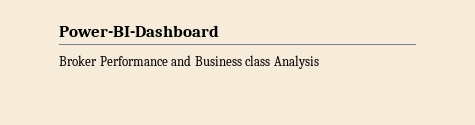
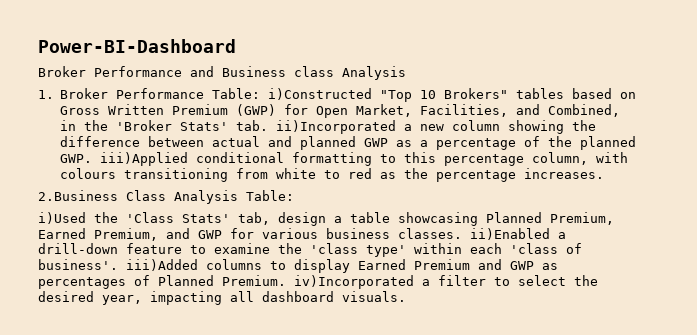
+ 1. Broker Performance Table: i)Constructed "Top 10 Brokers" tables based on Gross Written Premium (GWP) for Open Market, Facilities, and Combined, in the 'Broker Stats' tab. ii)Incorporated a new column showing the difference between actual and planned GWP as a percentage of the planned GWP. iii)Applied conditional formatting to this percentage column, with colours transitioning from white to red as the percentage increases.
+ 2.Business Class Analysis Table:
+ i)Used the 'Class Stats' tab, design a table showcasing Planned Premium, Earned Premium, and GWP for various business classes. ii)Enabled a drill-down feature to examine the 'class type' within each 'class of business'. iii)Added columns to display Earned Premium and GWP as percentages of Planned Premium. iv)Incorporated a filter to select the desired year, impacting all dashboard visuals.

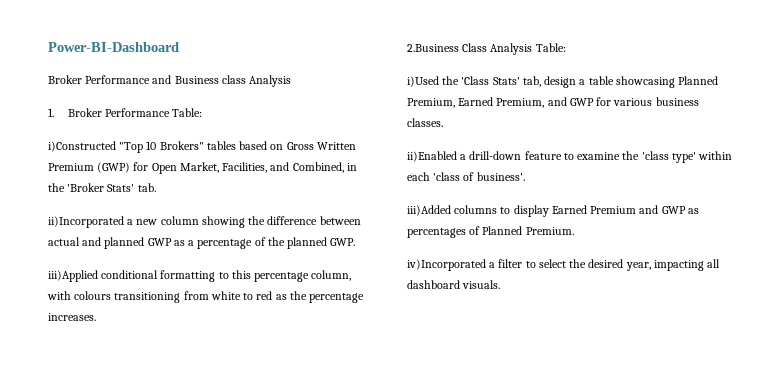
- 1. Broker Performance Table: i)Constructed "Top 10 Brokers" tables based on Gross Written Premium (GWP) for Open Market, Facilities, and Combined, in the 'Broker Stats' tab. ii)Incorporated a new column showing the difference between actual and planned GWP as a percentage of the planned GWP. iii)Applied conditional formatting to this percentage column, with colours transitioning from white to red as the percentage increases.
+ 1. Broker Performance Table:
+ i)Constructed "Top 10 Brokers" tables based on Gross Written Premium (GWP) for Open Market, Facilities, and Combined, in the 'Broker Stats' tab.
+ ii)Incorporated a new column showing the difference between actual and planned GWP as a percentage of the planned GWP.
+ iii)Applied conditional formatting to this percentage column, with colours transitioning from white to red as the percentage increases.
- i)Used the 'Class Stats' tab, design a table showcasing Planned Premium, Earned Premium, and GWP for various business classes. ii)Enabled a drill-down feature to examine the 'class type' within each 'class of business'. iii)Added columns to display Earned Premium and GWP as percentages of Planned Premium. iv)Incorporated a filter to select the desired year, impacting all dashboard visuals.
+ i)Used the 'Class Stats' tab, design a table showcasing Planned Premium, Earned Premium, and GWP for various business classes.
+ ii)Enabled a drill-down feature to examine the 'class type' within each 'class of business'.
+ iii)Added columns to display Earned Premium and GWP as percentages of Planned Premium.
+ iv)Incorporated a filter to select the desired year, impacting all dashboard visuals.

